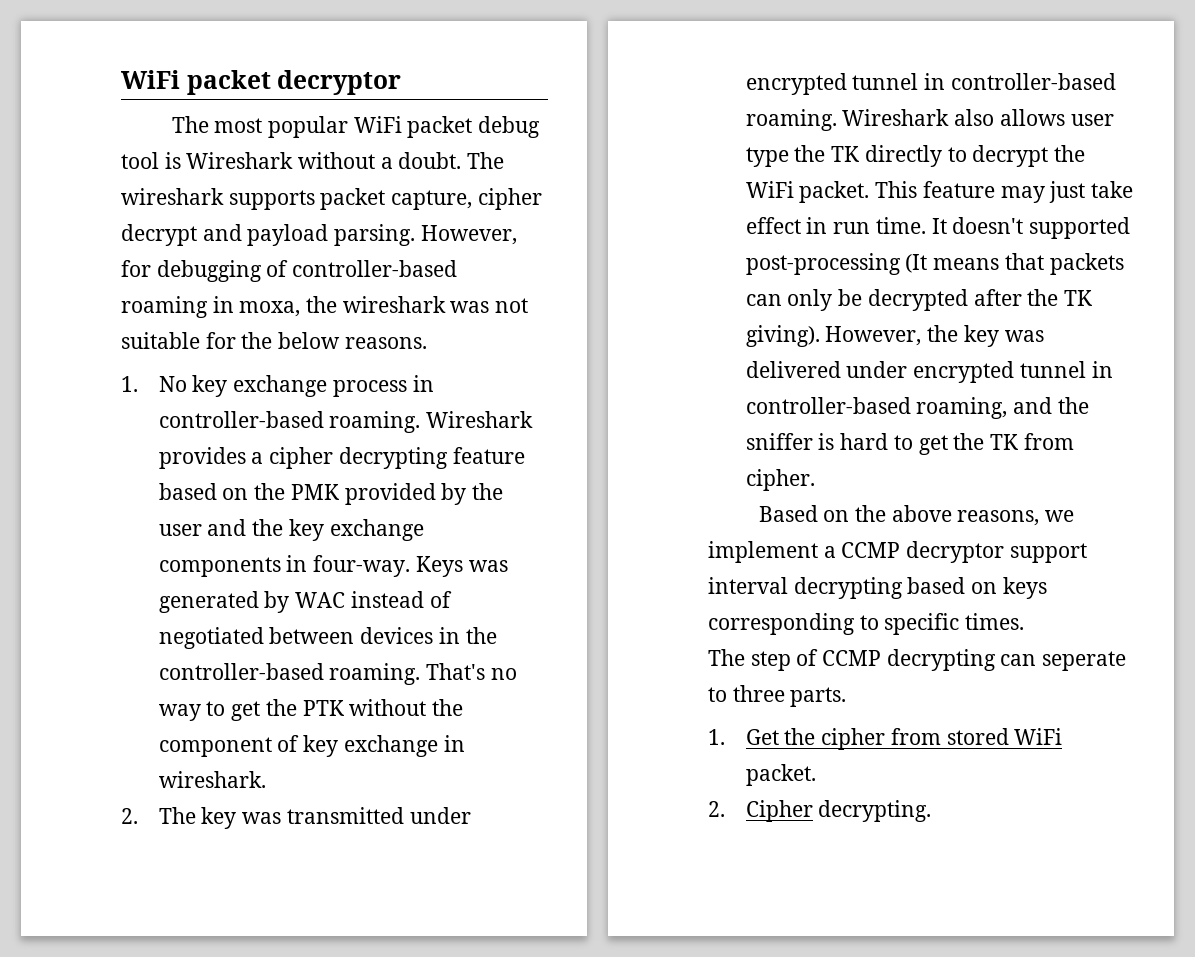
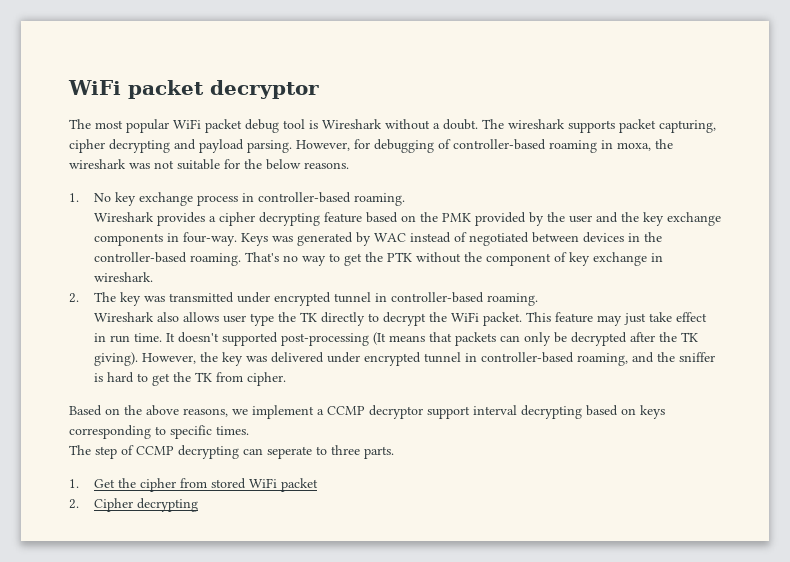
- The wireshark supports packet capture, cipher decrypt and payload parsing.
+ The wireshark supports packet capturing, cipher decrypting and payload parsing.
- 1. No key exchange process in controller-based roaming. Wireshark provides a cipher decrypting feature based on the PMK provided by the user and the key exchange components in four-way.
+ 1. No key exchange process in controller-based roaming.
+ Wireshark provides a cipher decrypting feature based on the PMK provided by the user and the key exchange components in four-way.
- 2. The key was transmitted under encrypted tunnel in controller-based roaming. Wireshark also allows user type the TK directly to decrypt the WiFi packet.
+ 2. The key was transmitted under encrypted tunnel in controller-based roaming.
+ Wireshark also allows user type the TK directly to decrypt the WiFi packet.
- 1. Get the cipher from stored WiFi packet.
+ 1. Get the cipher from stored WiFi packet
- 2. Cipher decrypting.
+ 2. Cipher decrypting

